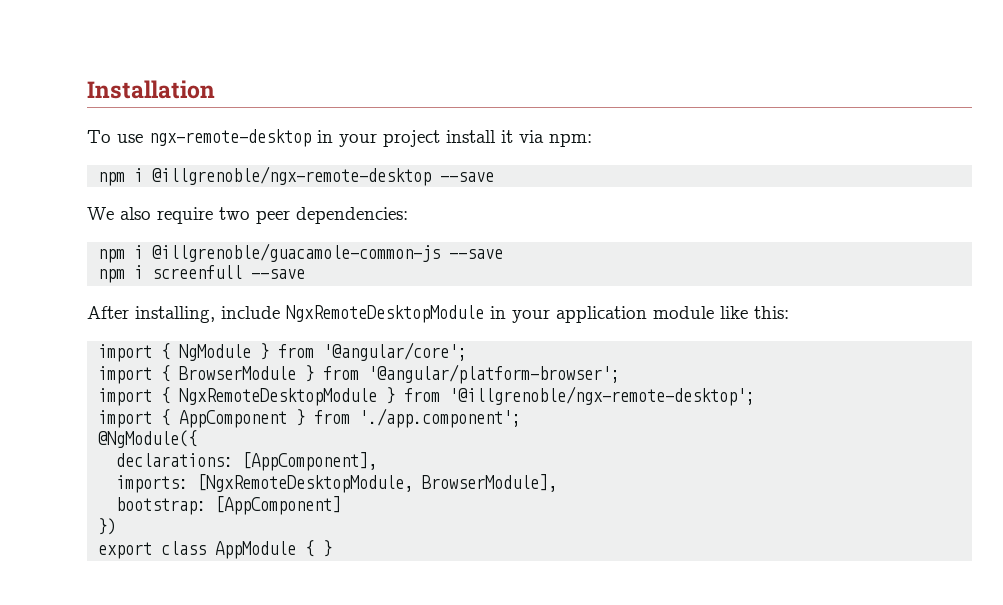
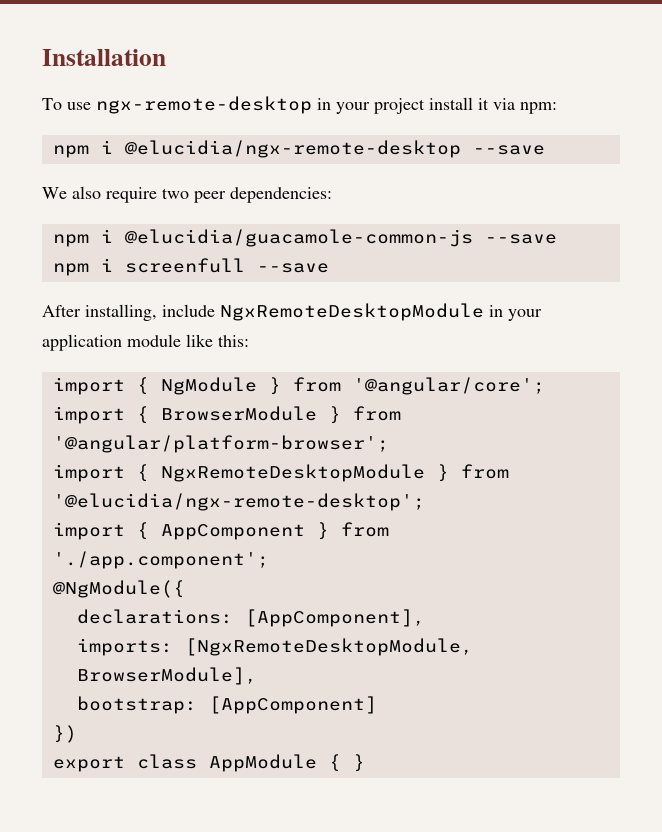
- npm i @illgrenoble/ngx-remote-desktop --save
+ npm i @elucidia/ngx-remote-desktop --save
- npm i @illgrenoble/guacamole-common-js --save
+ npm i @elucidia/guacamole-common-js --save
- import { NgxRemoteDesktopModule } from '@illgrenoble/ngx-remote-desktop';
+ import { NgxRemoteDesktopModule } from '@elucidia/ngx-remote-desktop';

